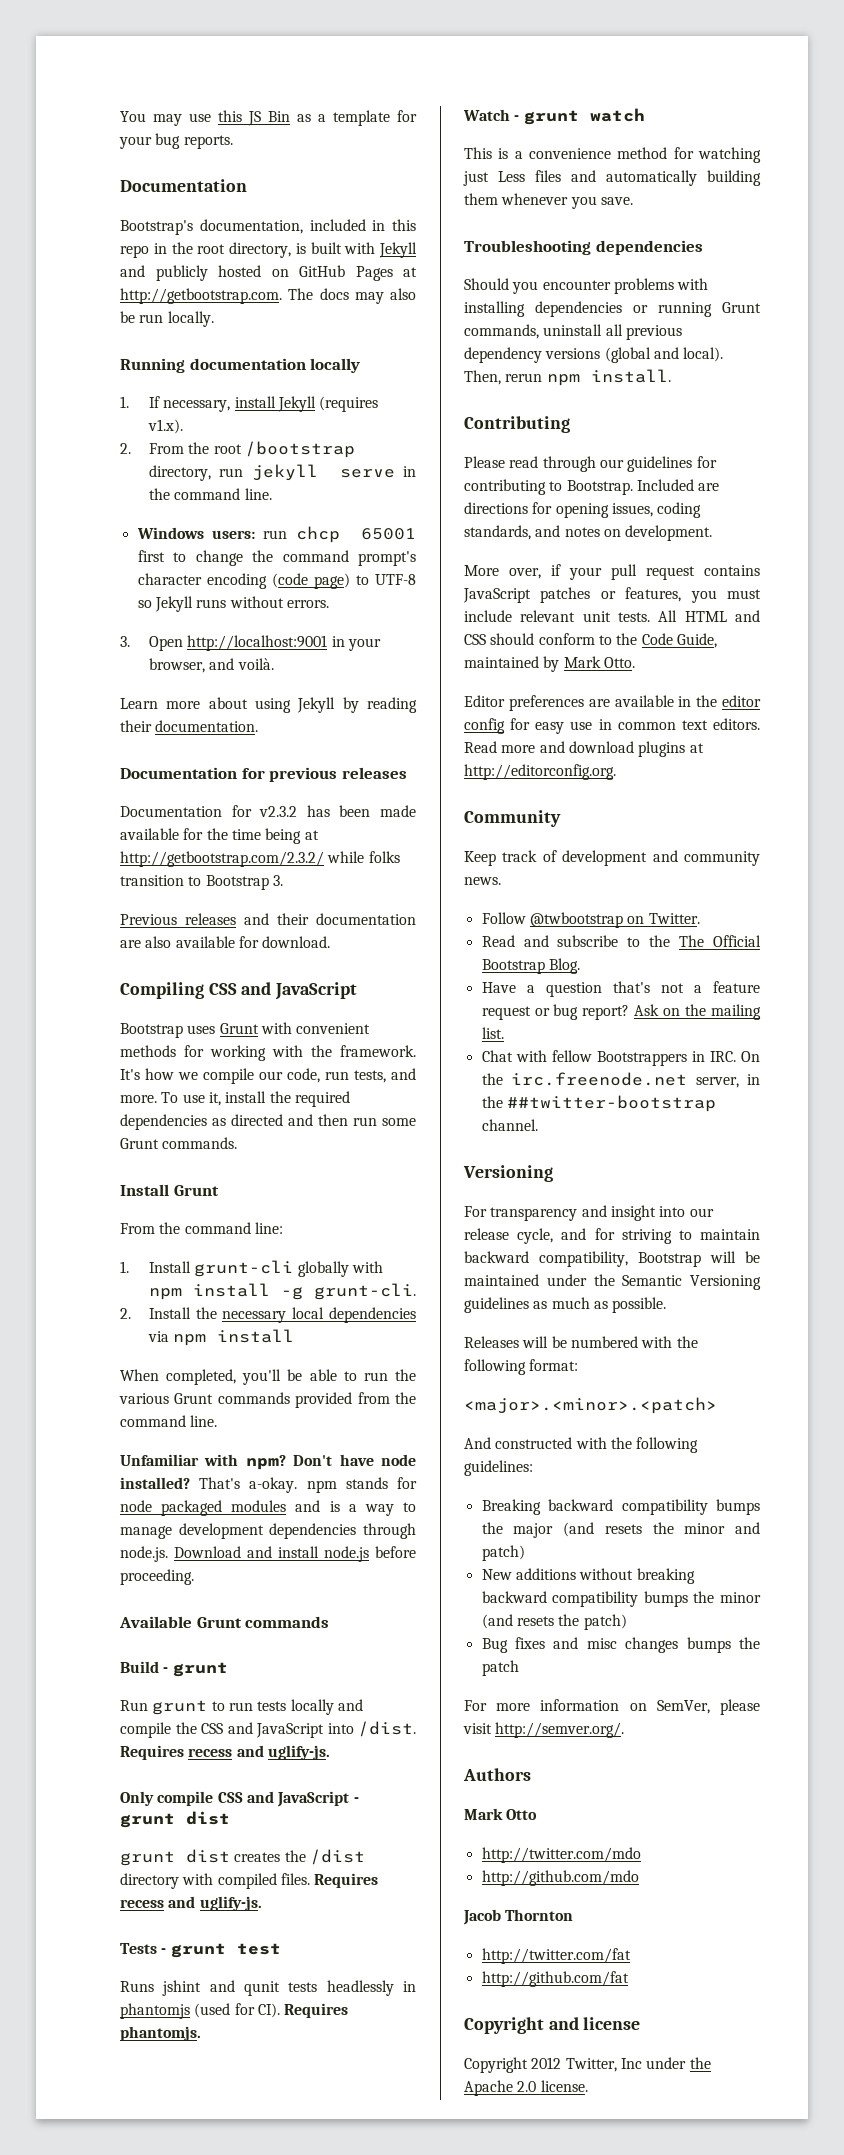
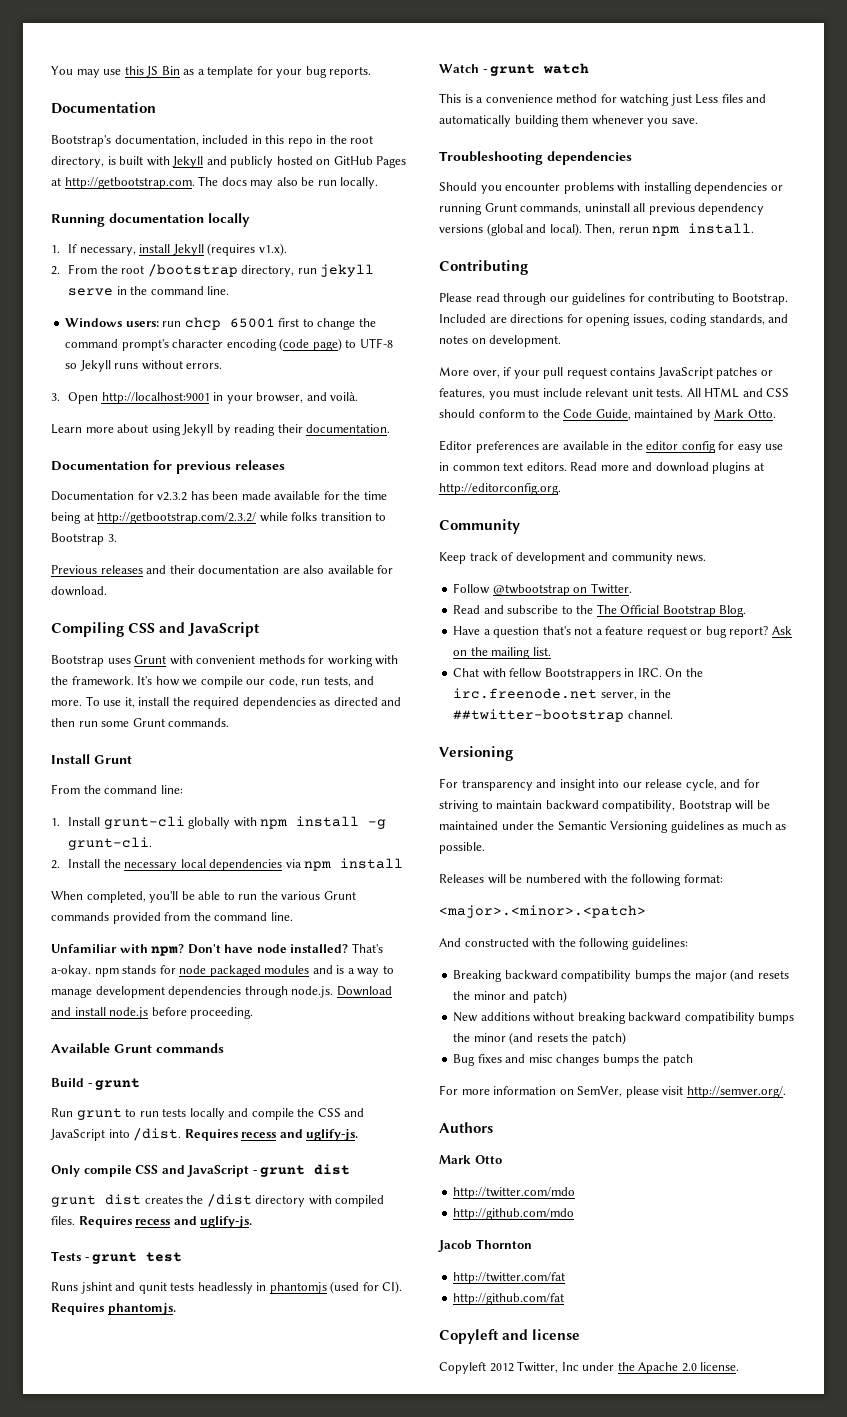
- Copyright and license
+ Copyleft and license
- Copyright 2012 Twitter, Inc under the Apache 2.0 license.
+ Copyleft 2012 Twitter, Inc under the Apache 2.0 license.

